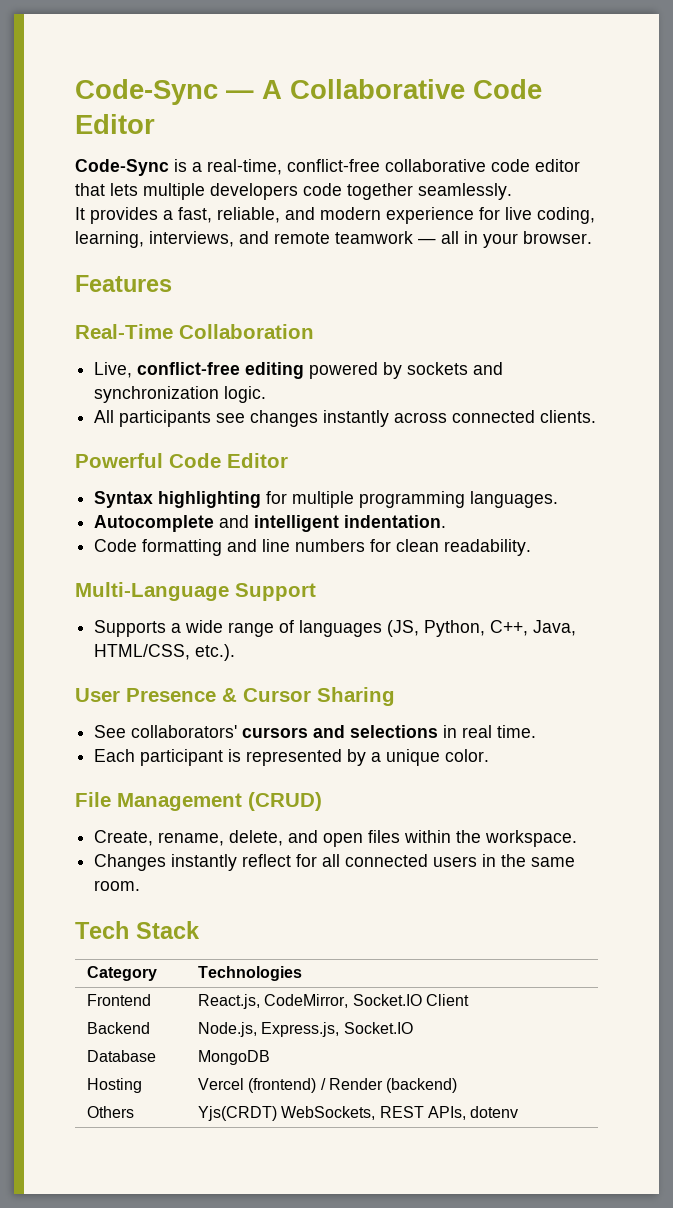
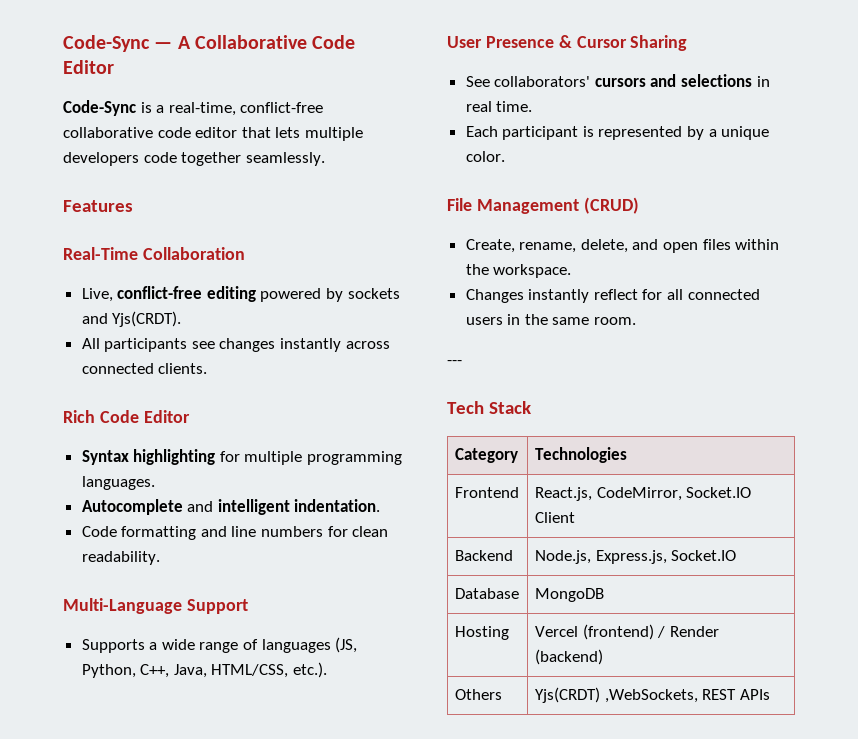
- It provides a fast, reliable, and modern experience for live coding, learning, interviews, and remote teamwork — all in your browser.
- Live, conflict-free editing powered by sockets and synchronization logic.
+ Live, conflict-free editing powered by sockets and Yjs(CRDT).
- Powerful Code Editor
+ Rich Code Editor
+ ---
- Others | Yjs(CRDT) WebSockets, REST APIs, dotenv
+ Others | Yjs(CRDT) ,WebSockets, REST APIs

